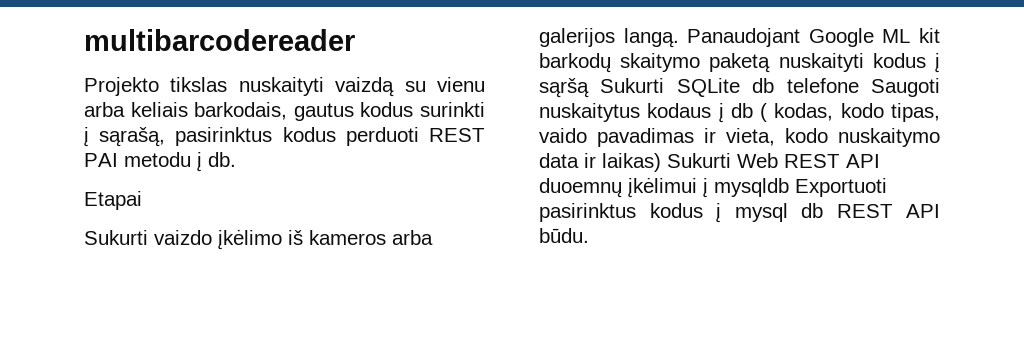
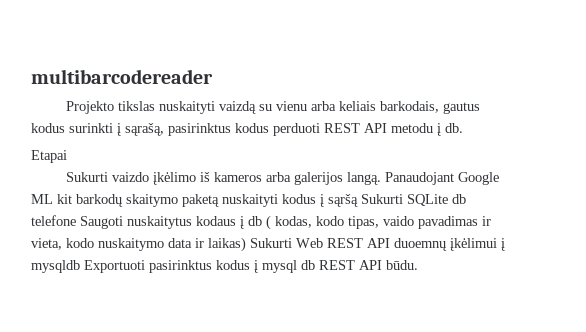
- Projekto tikslas nuskaityti vaizdą su vienu arba keliais barkodais, gautus kodus surinkti į sąrašą, pasirinktus kodus perduoti REST PAI metodu į db.
+ Projekto tikslas nuskaityti vaizdą su vienu arba keliais barkodais, gautus kodus surinkti į sąrašą, pasirinktus kodus perduoti REST API metodu į db.

